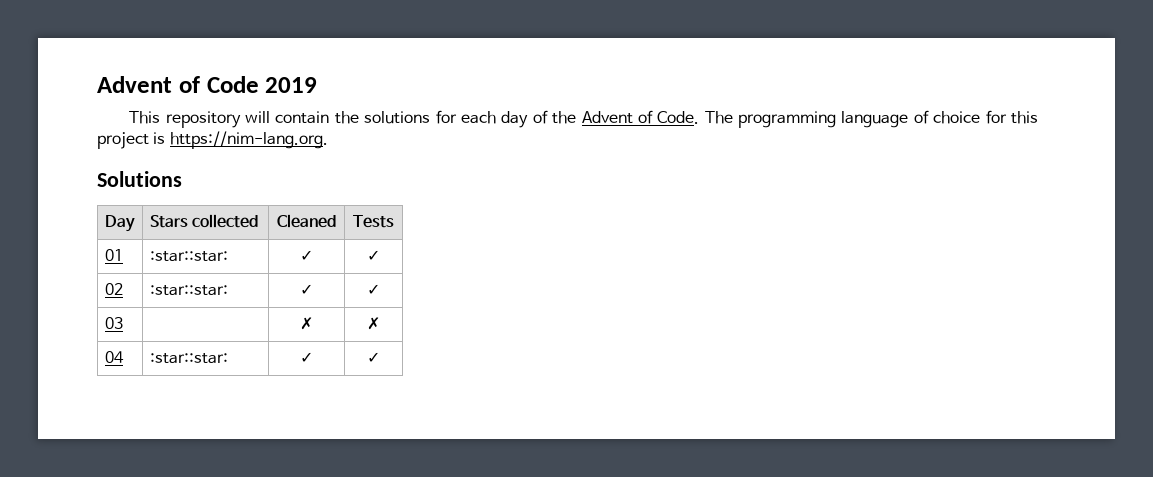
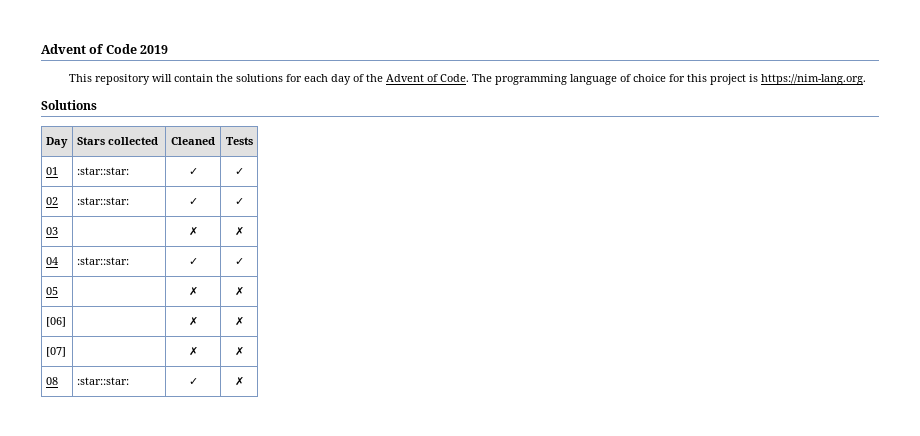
+ 05 | | ✗ | ✗
+ [06] | | ✗ | ✗
+ [07] | | ✗ | ✗
+ 08 | :star::star: | ✓ | ✗

